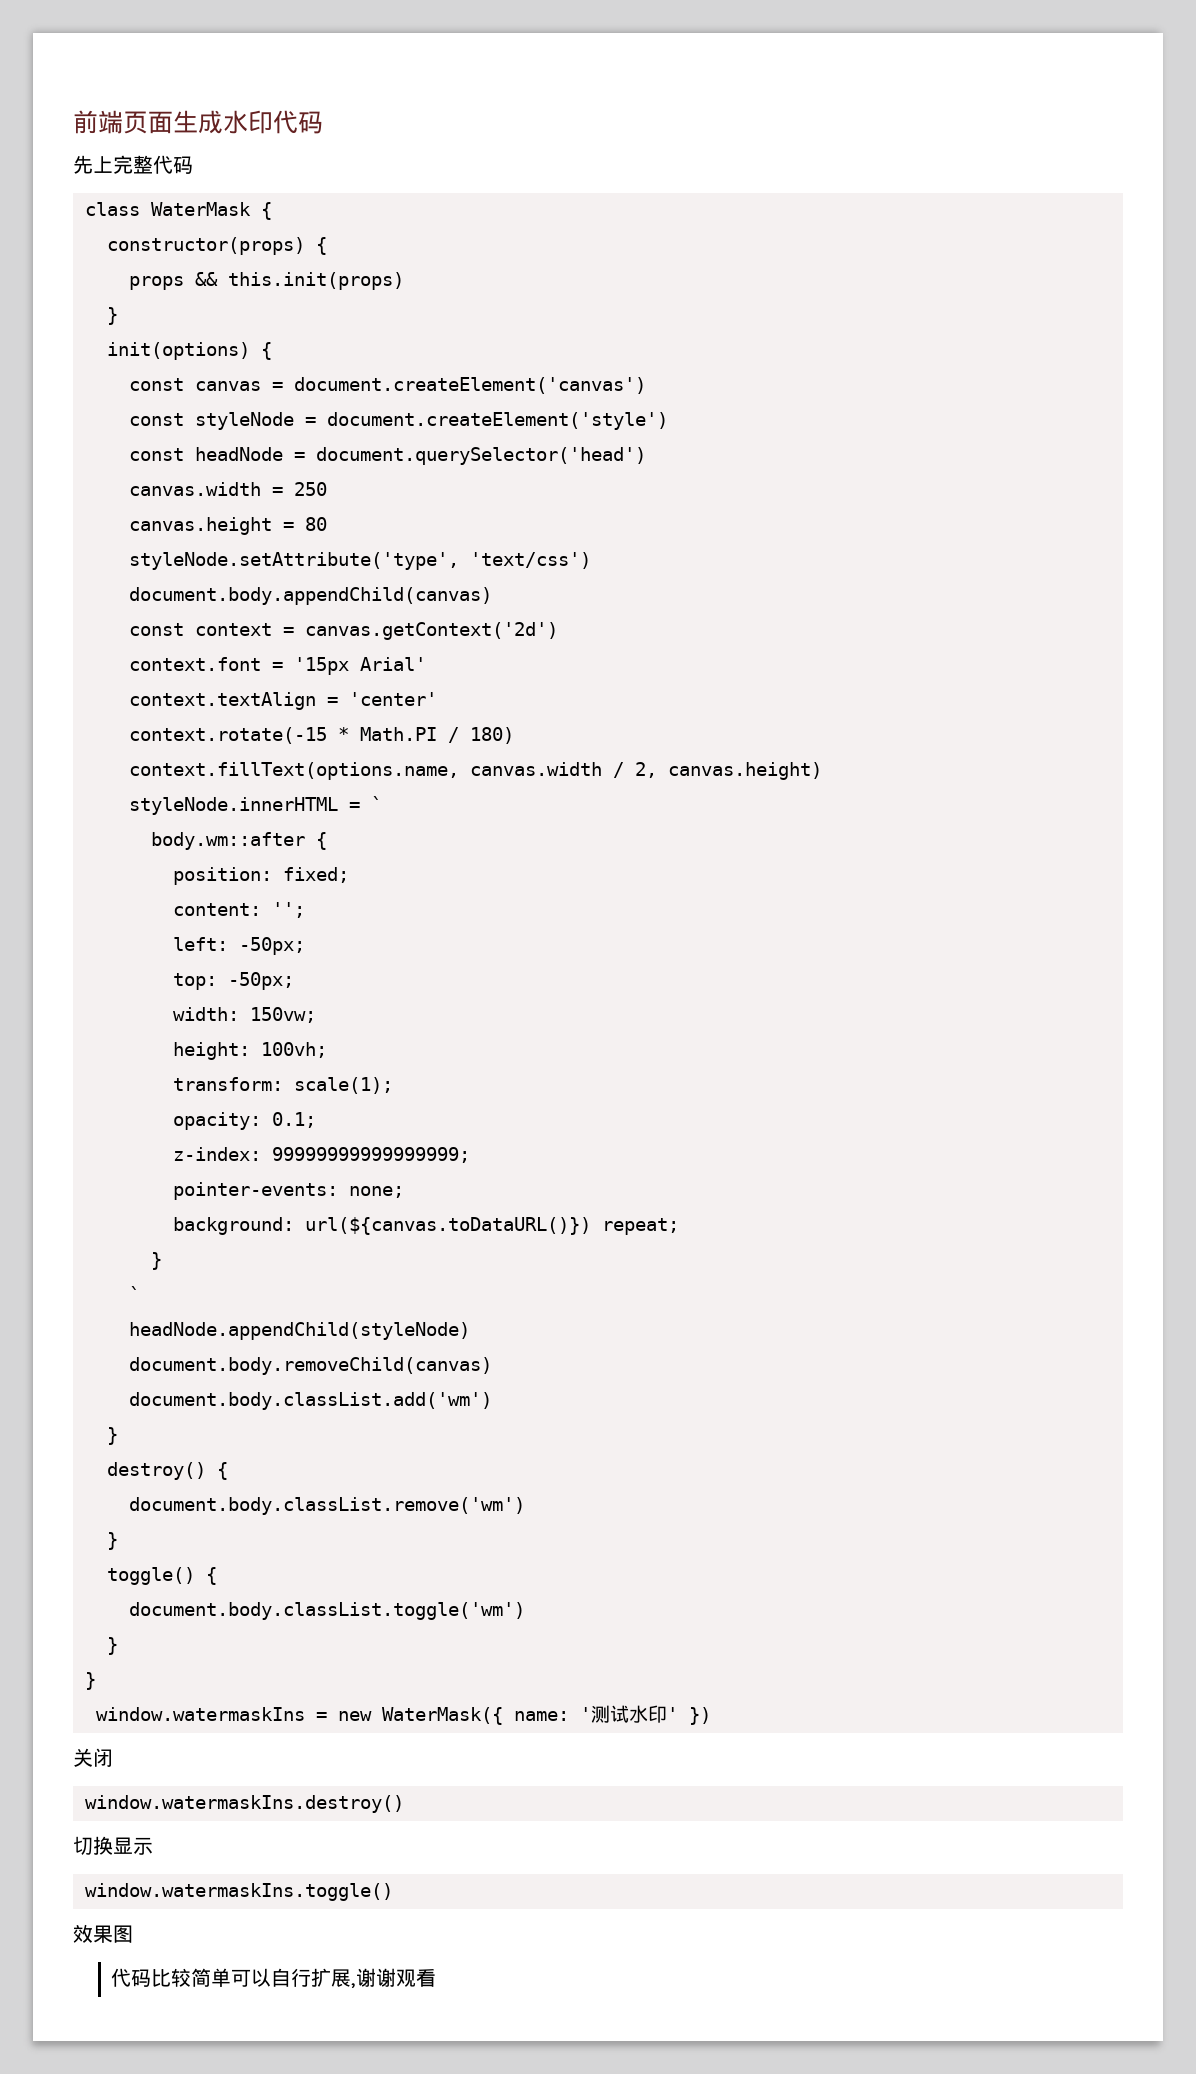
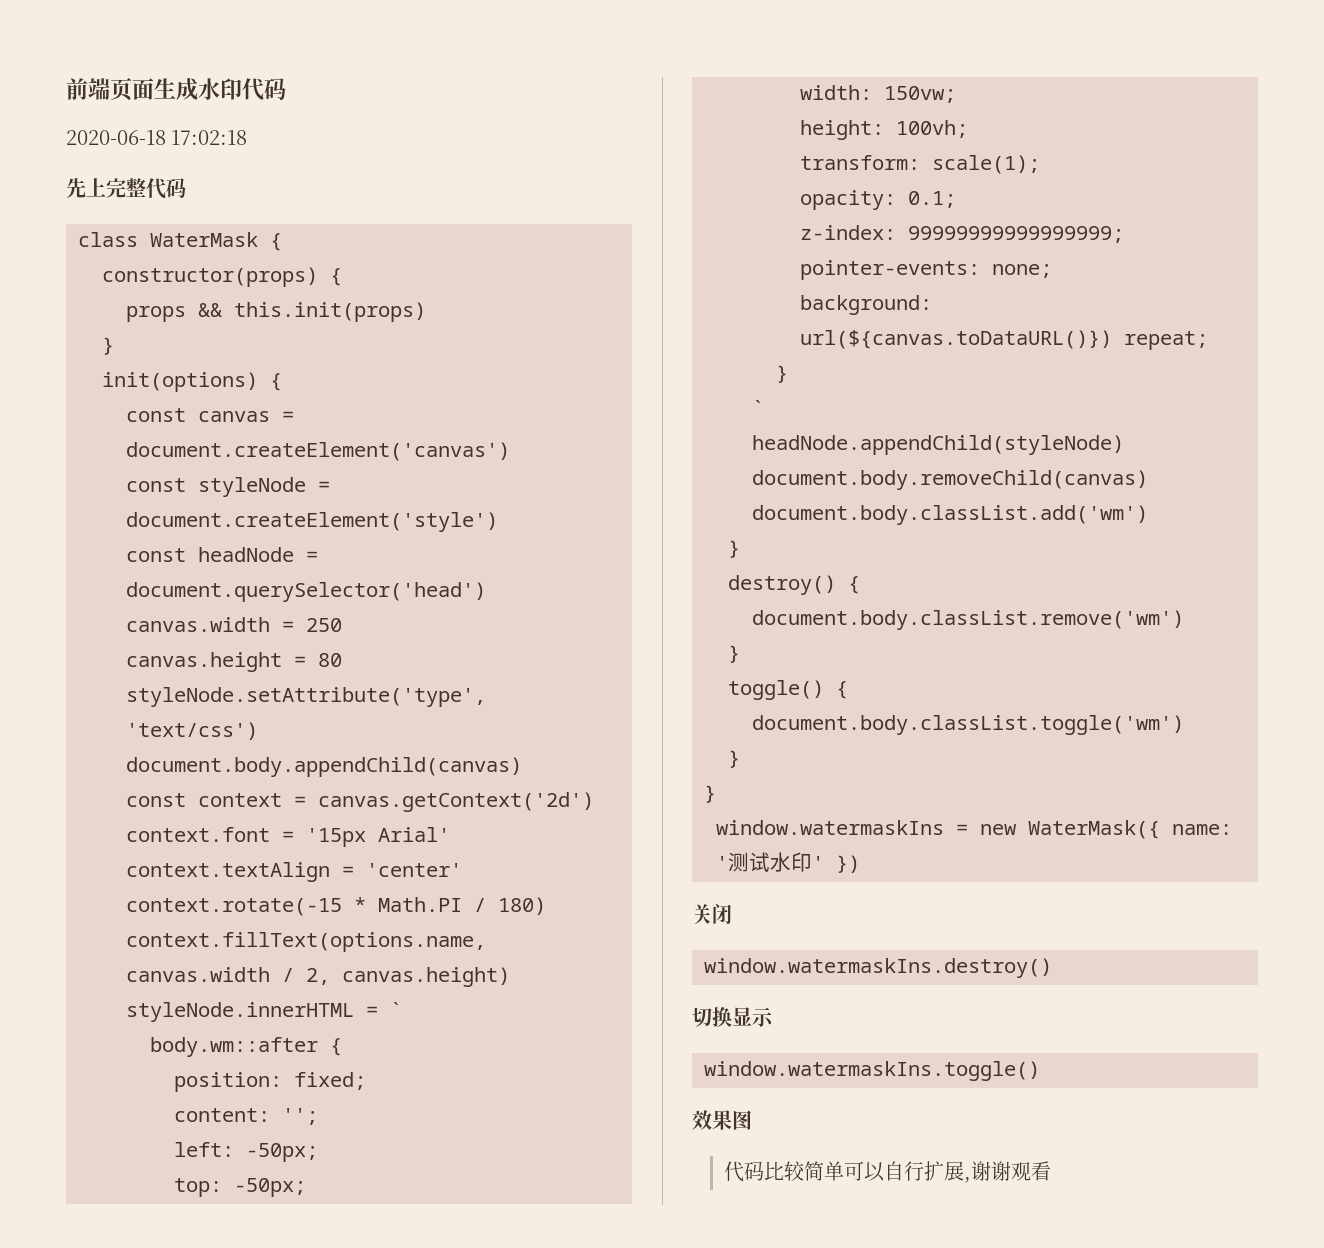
+ 2020-06-18 17:02:18

